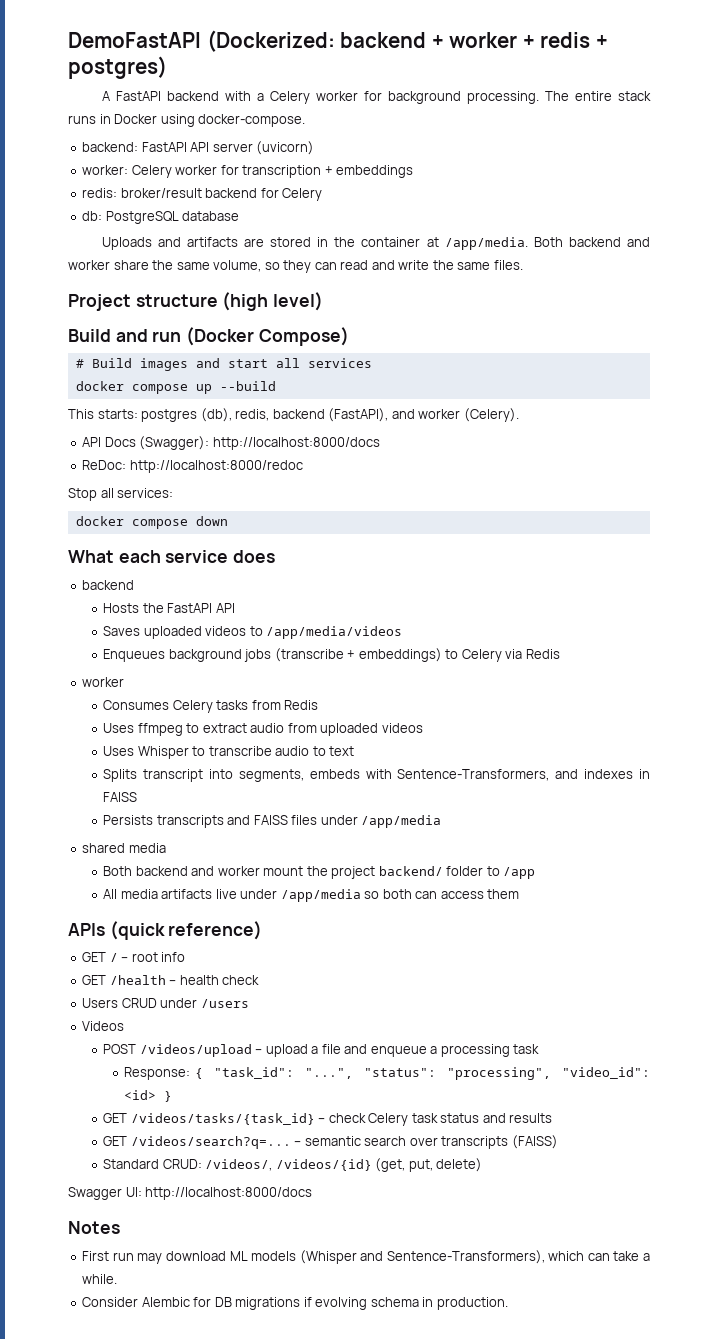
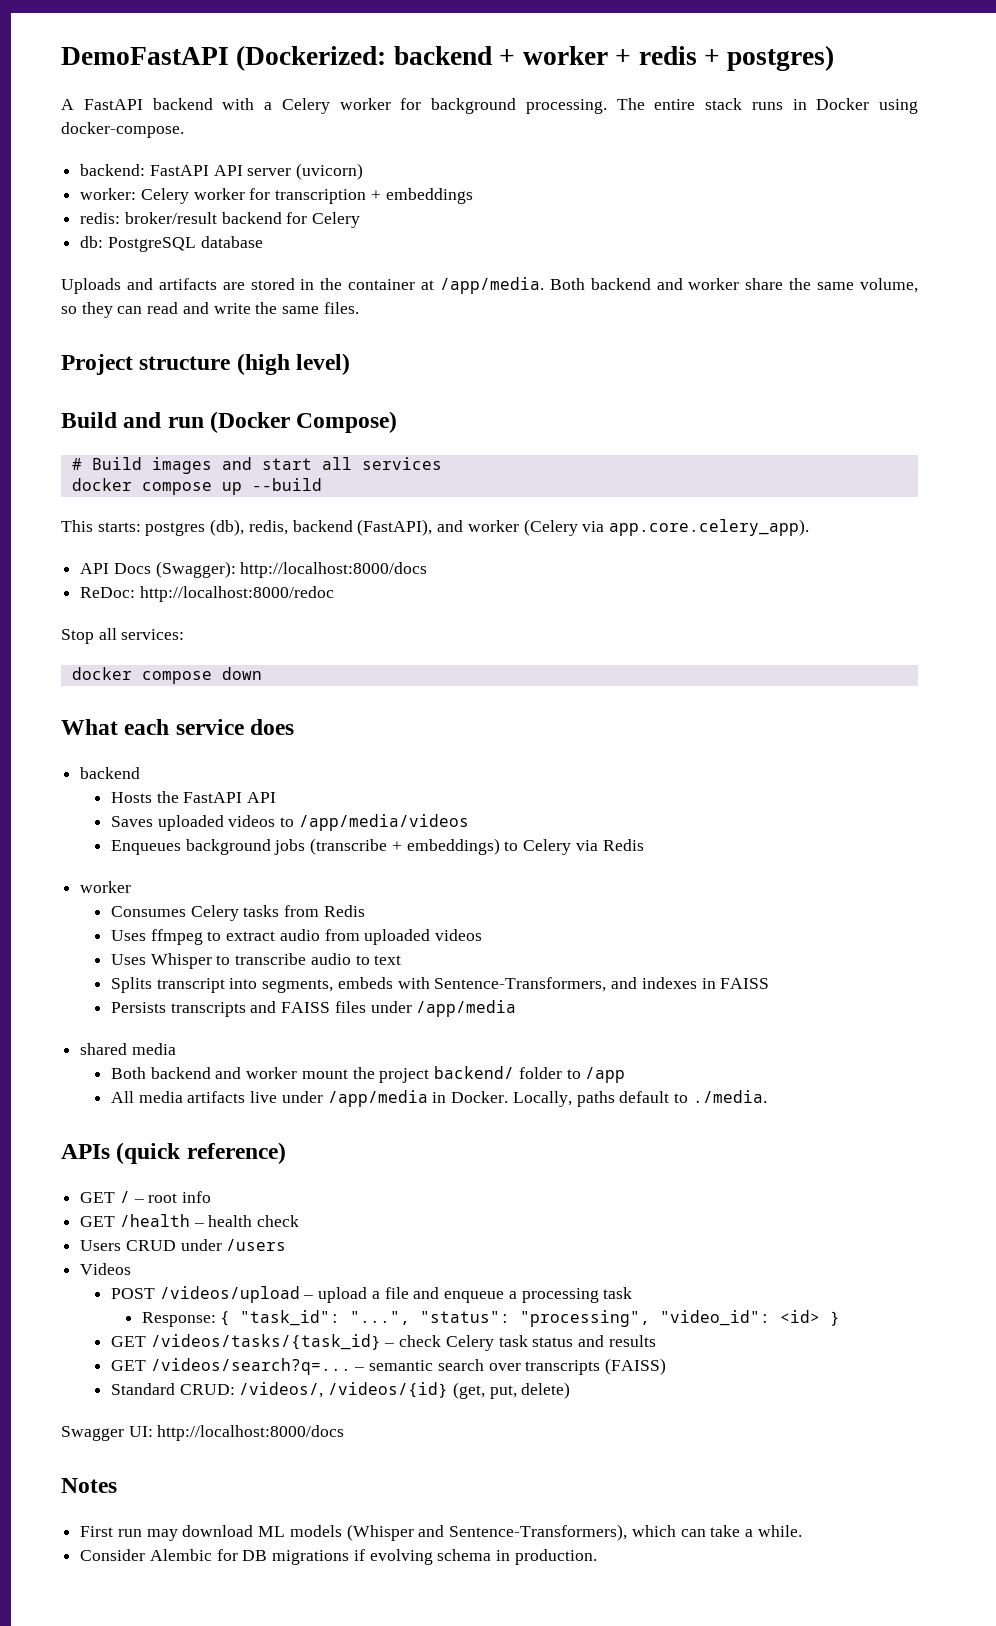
- This starts: postgres (db), redis, backend (FastAPI), and worker (Celery).
+ This starts: postgres (db), redis, backend (FastAPI), and worker (Celery via app.core.celery_app).
- All media artifacts live under /app/media so both can access them
+ All media artifacts live under /app/media in Docker. Locally, paths default to ./media.

